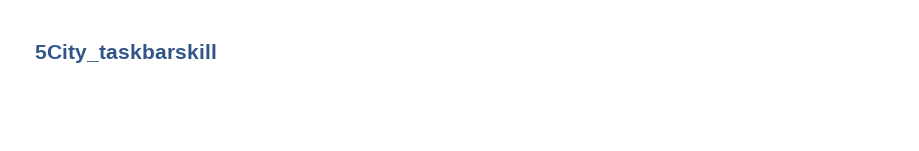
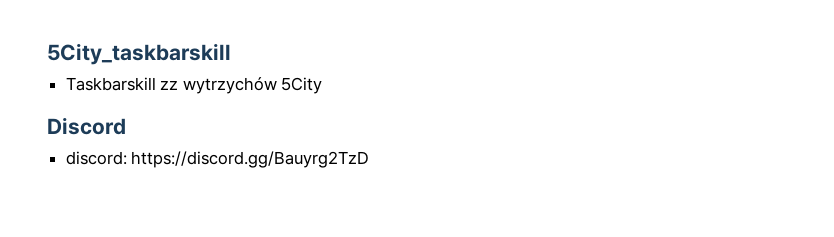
+ Taskbarskill zz wytrzychów 5City
+ Discord
+ discord: https://discord.gg/Bauyrg2TzD

